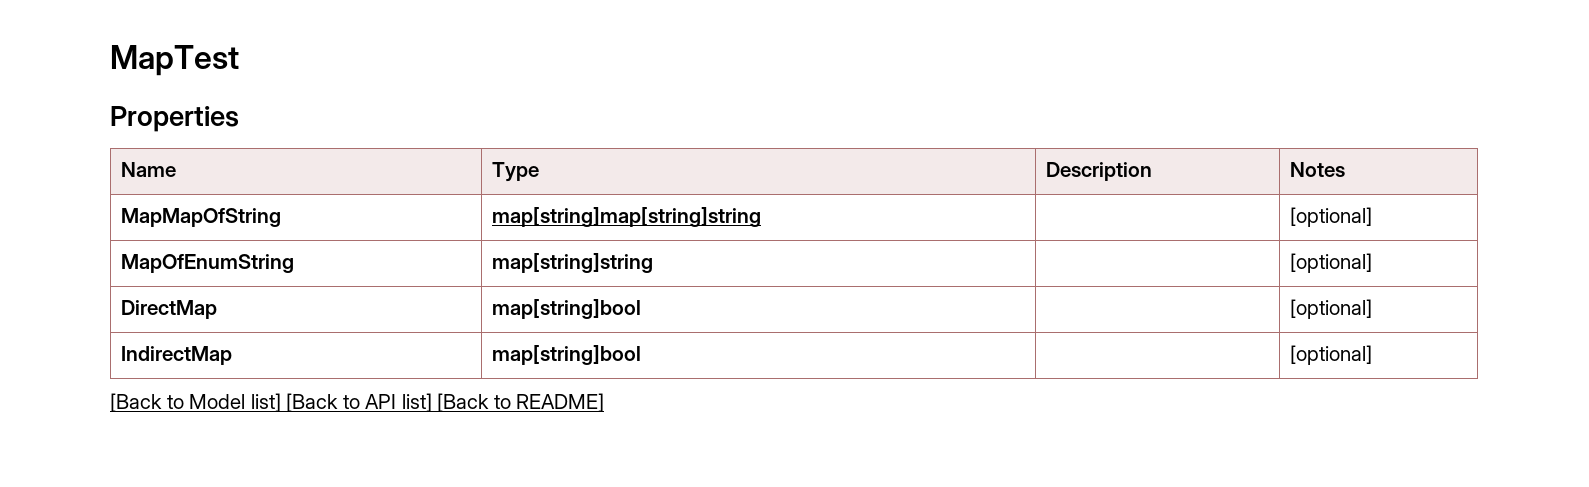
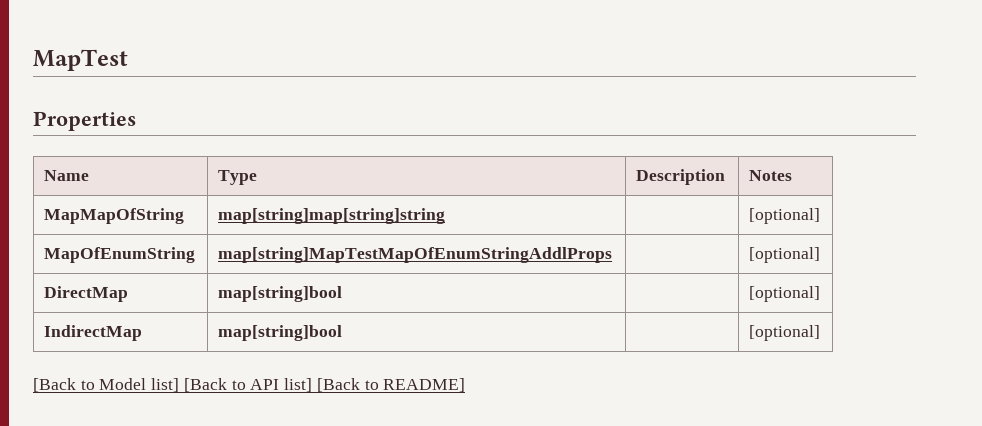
- MapOfEnumString | map[string]string | | [optional]
+ MapOfEnumString | map[string]MapTestMapOfEnumStringAddlProps | | [optional]

